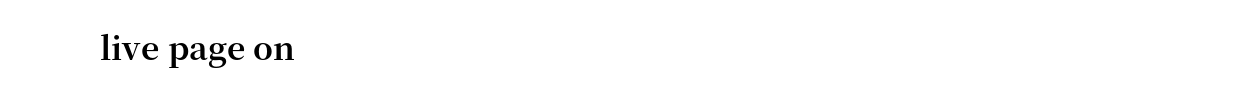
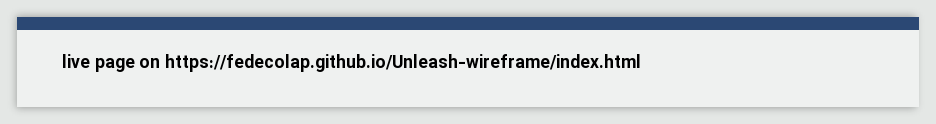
- live page on
+ live page on https://fedecolap.github.io/Unleash-wireframe/index.html

